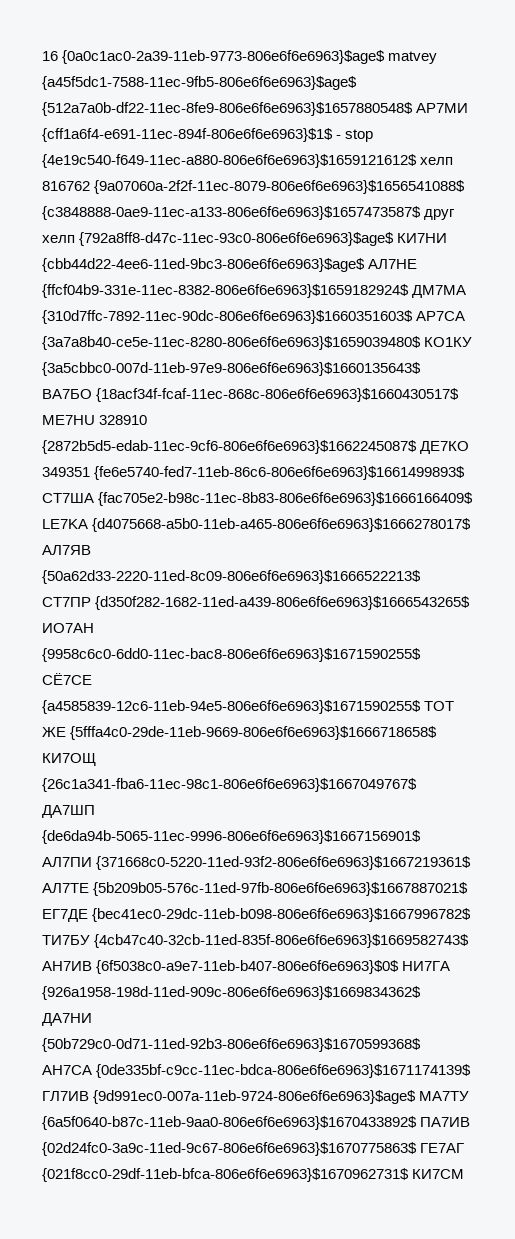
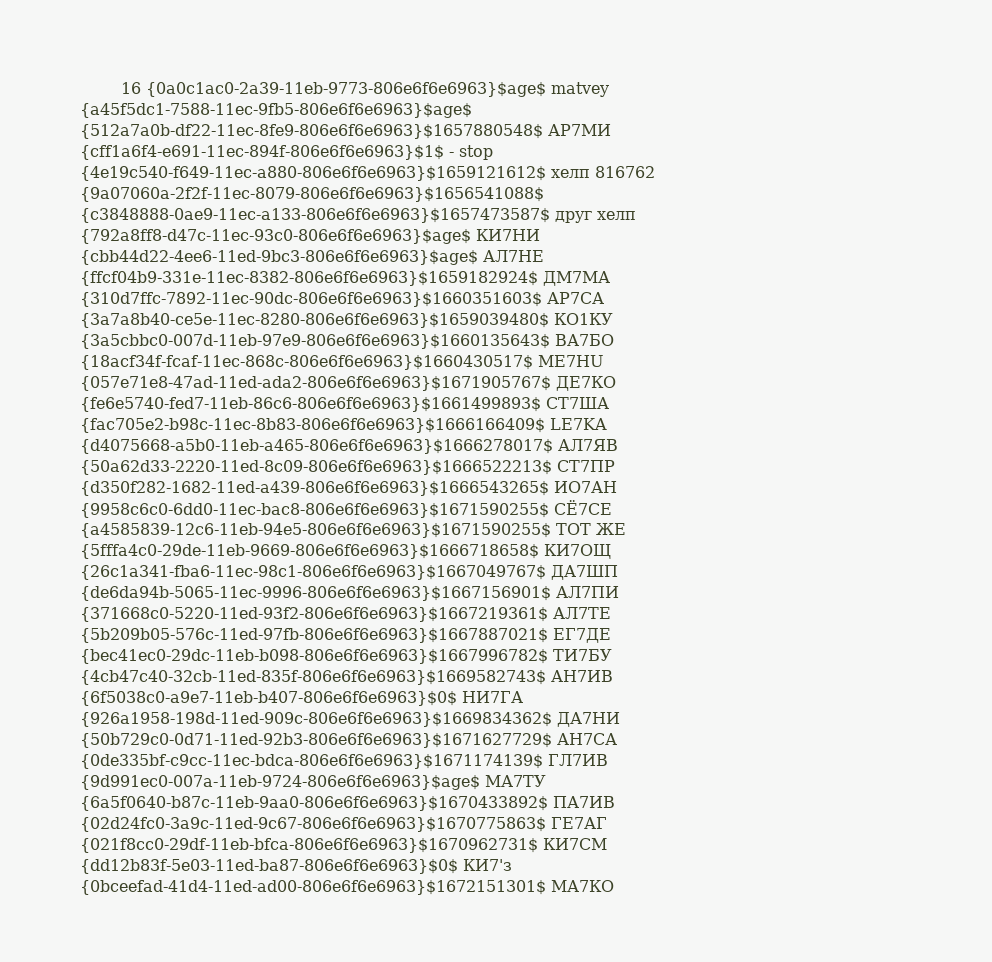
- 16 {0a0c1ac0-2a39-11eb-9773-806e6f6e6963}$age$ matvey {a45f5dc1-7588-11ec-9fb5-806e6f6e6963}$age$ {512a7a0b-df22-11ec-8fe9-806e6f6e6963}$1657880548$ АР7МИ {cff1a6f4-e691-11ec-894f-806e6f6e6963}$1$ - stop {4e19c540-f649-11ec-a880-806e6f6e6963}$1659121612$ хелп 816762 {9a07060a-2f2f-11ec-8079-806e6f6e6963}$1656541088$ {c3848888-0ae9-11ec-a133-806e6f6e6963}$1657473587$ друг хелп {792a8ff8-d47c-11ec-93c0-806e6f6e6963}$age$ КИ7НИ {cbb44d22-4ee6-11ed-9bc3-806e6f6e6963}$age$ АЛ7НЕ {ffcf04b9-331e-11ec-8382-806e6f6e6963}$1659182924$ ДМ7МА {310d7ffc-7892-11ec-90dc-806e6f6e6963}$1660351603$ АР7СА {3a7a8b40-ce5e-11ec-8280-806e6f6e6963}$1659039480$ КО1КУ {3a5cbbc0-007d-11eb-97e9-806e6f6e6963}$1660135643$ ВА7БО {18acf34f-fcaf-11ec-868c-806e6f6e6963}$1660430517$ ME7HU 328910 {2872b5d5-edab-11ec-9cf6-806e6f6e6963}$1662245087$ ДЕ7КО 349351 {fe6e5740-fed7-11eb-86c6-806e6f6e6963}$1661499893$ СТ7ША {fac705e2-b98c-11ec-8b83-806e6f6e6963}$1666166409$ LE7KA {d4075668-a5b0-11eb-a465-806e6f6e6963}$1666278017$ АЛ7ЯВ {50a62d33-2220-11ed-8c09-806e6f6e6963}$1666522213$ СТ7ПР {d350f282-1682-11ed-a439-806e6f6e6963}$1666543265$ ИО7АН {9958c6c0-6dd0-11ec-bac8-806e6f6e6963}$1671590255$ СЁ7СЕ {a4585839-12c6-11eb-94e5-806e6f6e6963}$1671590255$ ТОТ ЖЕ {5fffa4c0-29de-11eb-9669-806e6f6e6963}$1666718658$ КИ7ОЩ {26c1a341-fba6-11ec-98c1-806e6f6e6963}$1667049767$ ДА7ШП {de6da94b-5065-11ec-9996-806e6f6e6963}$1667156901$ АЛ7ПИ {371668c0-5220-11ed-93f2-806e6f6e6963}$1667219361$ АЛ7ТЕ {5b209b05-576c-11ed-97fb-806e6f6e6963}$1667887021$ ЕГ7ДЕ {bec41ec0-29dc-11eb-b098-806e6f6e6963}$1667996782$ ТИ7БУ {4cb47c40-32cb-11ed-835f-806e6f6e6963}$1669582743$ АН7ИВ {6f5038c0-a9e7-11eb-b407-806e6f6e6963}$0$ НИ7ГА {926a1958-198d-11ed-909c-806e6f6e6963}$1669834362$ ДА7НИ {50b729c0-0d71-11ed-92b3-806e6f6e6963}$1670599368$ АН7СА {0de335bf-c9cc-11ec-bdca-806e6f6e6963}$1671174139$ ГЛ7ИВ {9d991ec0-007a-11eb-9724-806e6f6e6963}$age$ МА7ТУ {6a5f0640-b87c-11eb-9aa0-806e6f6e6963}$1670433892$ ПА7ИВ {02d24fc0-3a9c-11ed-9c67-806e6f6e6963}$1670775863$ ГЕ7АГ {021f8cc0-29df-11eb-bfca-806e6f6e6963}$1670962731$ КИ7СМ
+ 16 {0a0c1ac0-2a39-11eb-9773-806e6f6e6963}$age$ matvey {a45f5dc1-7588-11ec-9fb5-806e6f6e6963}$age$ {512a7a0b-df22-11ec-8fe9-806e6f6e6963}$1657880548$ АР7МИ {cff1a6f4-e691-11ec-894f-806e6f6e6963}$1$ - stop {4e19c540-f649-11ec-a880-806e6f6e6963}$1659121612$ хелп 816762 {9a07060a-2f2f-11ec-8079-806e6f6e6963}$1656541088$ {c3848888-0ae9-11ec-a133-806e6f6e6963}$1657473587$ друг хелп {792a8ff8-d47c-11ec-93c0-806e6f6e6963}$age$ КИ7НИ {cbb44d22-4ee6-11ed-9bc3-806e6f6e6963}$age$ АЛ7НЕ {ffcf04b9-331e-11ec-8382-806e6f6e6963}$1659182924$ ДМ7МА {310d7ffc-7892-11ec-90dc-806e6f6e6963}$1660351603$ АР7СА {3a7a8b40-ce5e-11ec-8280-806e6f6e6963}$1659039480$ КО1КУ {3a5cbbc0-007d-11eb-97e9-806e6f6e6963}$1660135643$ ВА7БО {18acf34f-fcaf-11ec-868c-806e6f6e6963}$1660430517$ ME7HU {057e71e8-47ad-11ed-ada2-806e6f6e6963}$1671905767$ ДЕ7КО {fe6e5740-fed7-11eb-86c6-806e6f6e6963}$1661499893$ СТ7ША {fac705e2-b98c-11ec-8b83-806e6f6e6963}$1666166409$ LE7KA {d4075668-a5b0-11eb-a465-806e6f6e6963}$1666278017$ АЛ7ЯВ {50a62d33-2220-11ed-8c09-806e6f6e6963}$1666522213$ СТ7ПР {d350f282-1682-11ed-a439-806e6f6e6963}$1666543265$ ИО7АН {9958c6c0-6dd0-11ec-bac8-806e6f6e6963}$1671590255$ СЁ7СЕ {a4585839-12c6-11eb-94e5-806e6f6e6963}$1671590255$ ТОТ ЖЕ {5fffa4c0-29de-11eb-9669-806e6f6e6963}$1666718658$ КИ7ОЩ {26c1a341-fba6-11ec-98c1-806e6f6e6963}$1667049767$ ДА7ШП {de6da94b-5065-11ec-9996-806e6f6e6963}$1667156901$ АЛ7ПИ {371668c0-5220-11ed-93f2-806e6f6e6963}$1667219361$ АЛ7ТЕ {5b209b05-576c-11ed-97fb-806e6f6e6963}$1667887021$ ЕГ7ДЕ {bec41ec0-29dc-11eb-b098-806e6f6e6963}$1667996782$ ТИ7БУ {4cb47c40-32cb-11ed-835f-806e6f6e6963}$1669582743$ АН7ИВ {6f5038c0-a9e7-11eb-b407-806e6f6e6963}$0$ НИ7ГА {926a1958-198d-11ed-909c-806e6f6e6963}$1669834362$ ДА7НИ {50b729c0-0d71-11ed-92b3-806e6f6e6963}$1671627729$ АН7СА {0de335bf-c9cc-11ec-bdca-806e6f6e6963}$1671174139$ ГЛ7ИВ {9d991ec0-007a-11eb-9724-806e6f6e6963}$age$ МА7ТУ {6a5f0640-b87c-11eb-9aa0-806e6f6e6963}$1670433892$ ПА7ИВ {02d24fc0-3a9c-11ed-9c67-806e6f6e6963}$1670775863$ ГЕ7АГ {021f8cc0-29df-11eb-bfca-806e6f6e6963}$1670962731$ КИ7СМ {dd12b83f-5e03-11ed-ba87-806e6f6e6963}$0$ КИ7'з {0bceefad-41d4-11ed-ad00-806e6f6e6963}$1672151301$ МА7КО

